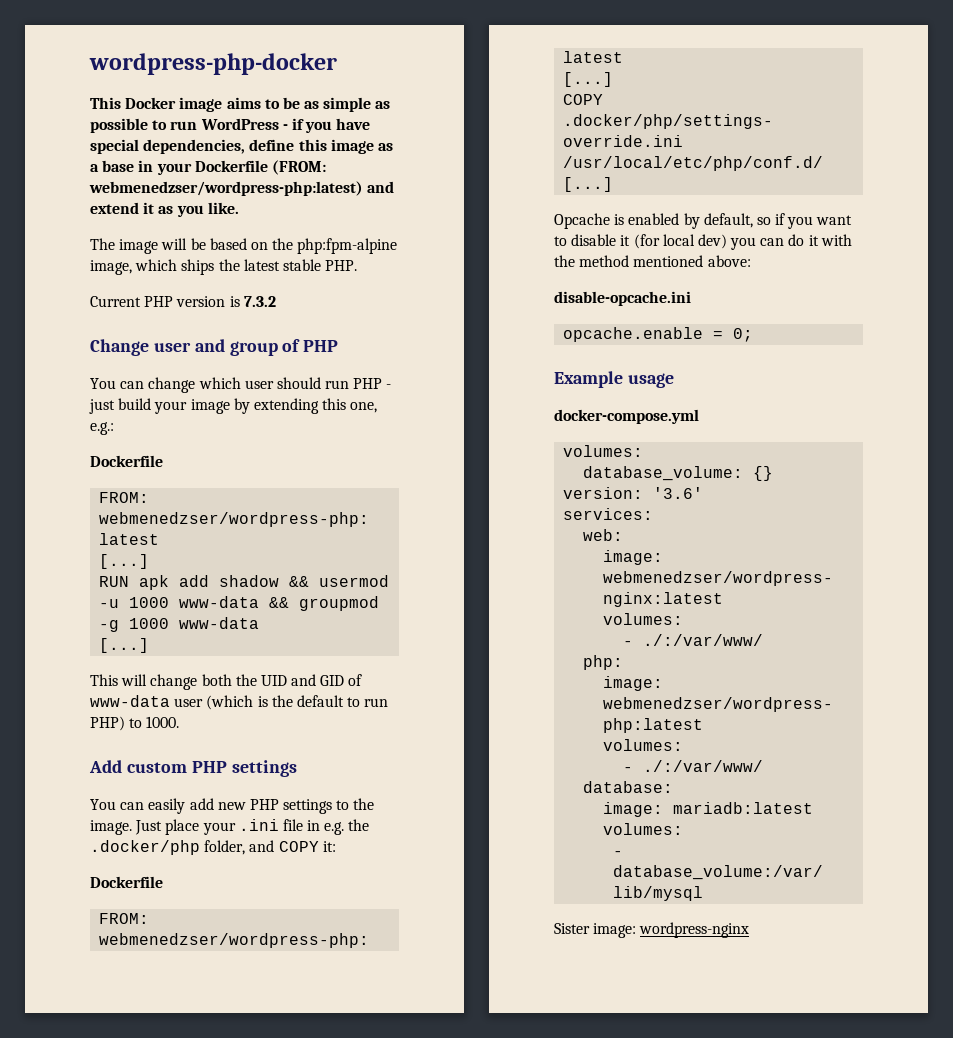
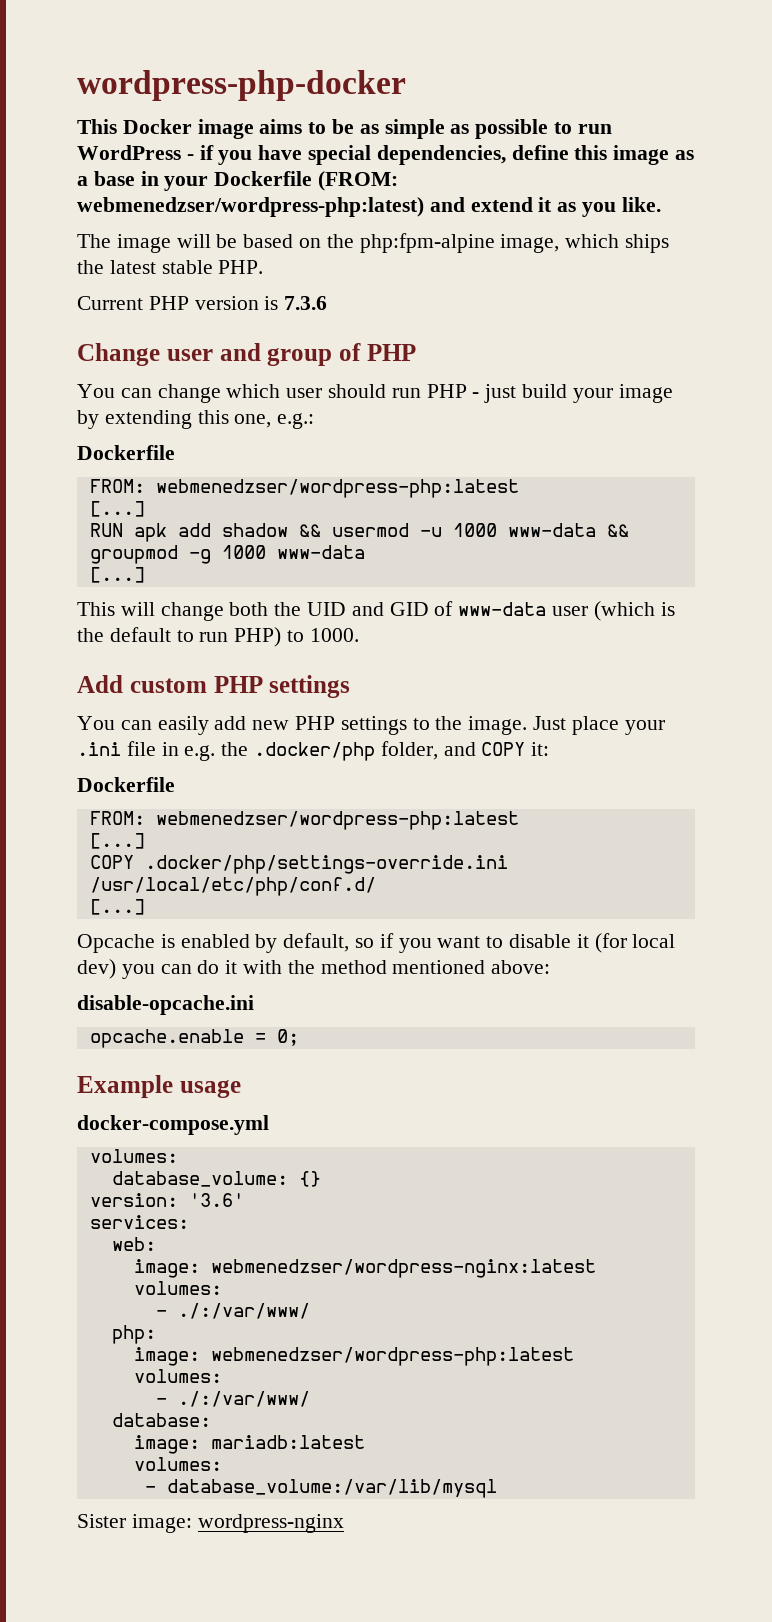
- Current PHP version is 7.3.2
+ Current PHP version is 7.3.6

